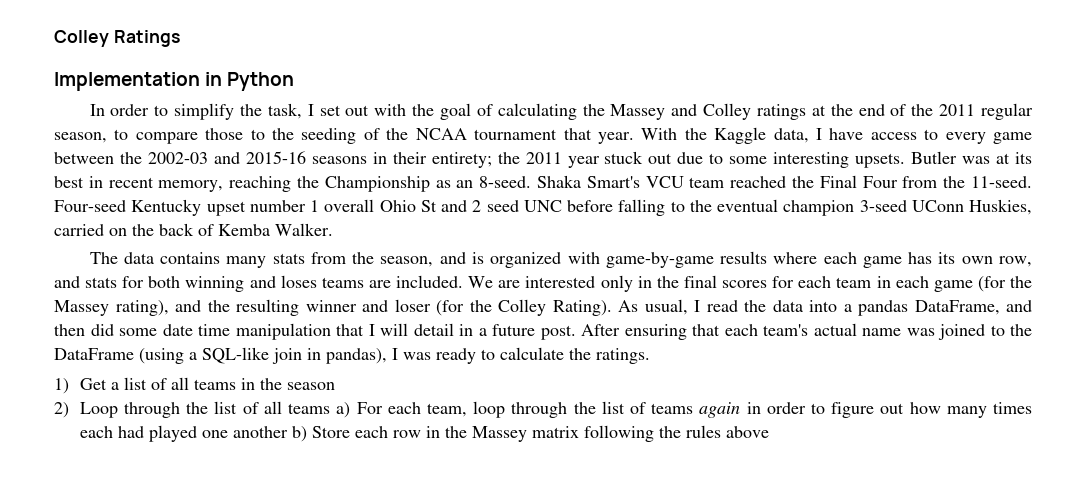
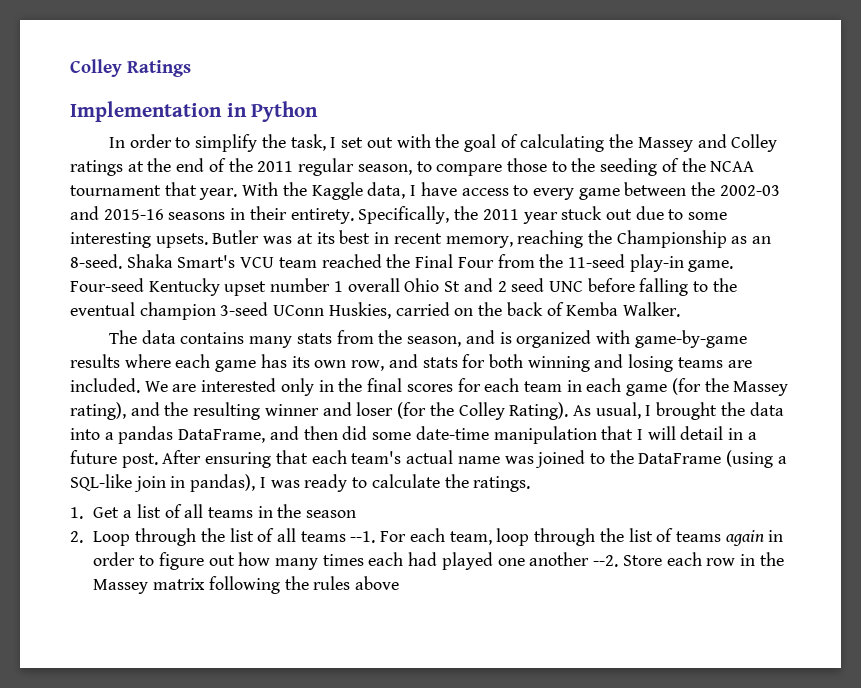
- With the Kaggle data, I have access to every game between the 2002-03 and 2015-16 seasons in their entirety; the 2011 year stuck out due to some interesting upsets.
+ With the Kaggle data, I have access to every game between the 2002-03 and 2015-16 seasons in their entirety. Specifically, the 2011 year stuck out due to some interesting upsets.
- Shaka Smart's VCU team reached the Final Four from the 11-seed.
+ Shaka Smart's VCU team reached the Final Four from the 11-seed play-in game.
- The data contains many stats from the season, and is organized with game-by-game results where each game has its own row, and stats for both winning and loses teams are included.
+ The data contains many stats from the season, and is organized with game-by-game results where each game has its own row, and stats for both winning and losing teams are included.
- As usual, I read the data into a pandas DataFrame, and then did some date time manipulation that I will detail in a future post.
+ As usual, I brought the data into a pandas DataFrame, and then did some date-time manipulation that I will detail in a future post.
- 1) Get a list of all teams in the season
+ 1. Get a list of all teams in the season
- 2) Loop through the list of all teams a) For each team, loop through the list of teams again in order to figure out how many times each had played one another b) Store each row in the Massey matrix following the rules above
+ 2. Loop through the list of all teams --1. For each team, loop through the list of teams again in order to figure out how many times each had played one another --2. Store each row in the Massey matrix following the rules above

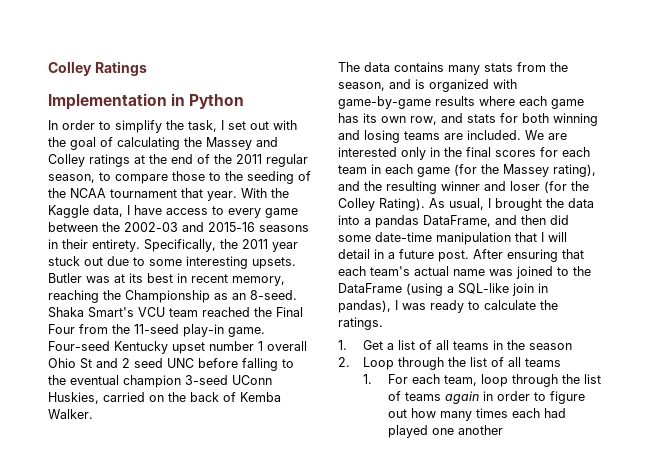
- 2. Loop through the list of all teams --1. For each team, loop through the list of teams again in order to figure out how many times each had played one another --2. Store each row in the Massey matrix following the rules above
+ 2. Loop through the list of all teams
+ 1. For each team, loop through the list of teams again in order to figure out how many times each had played one another

